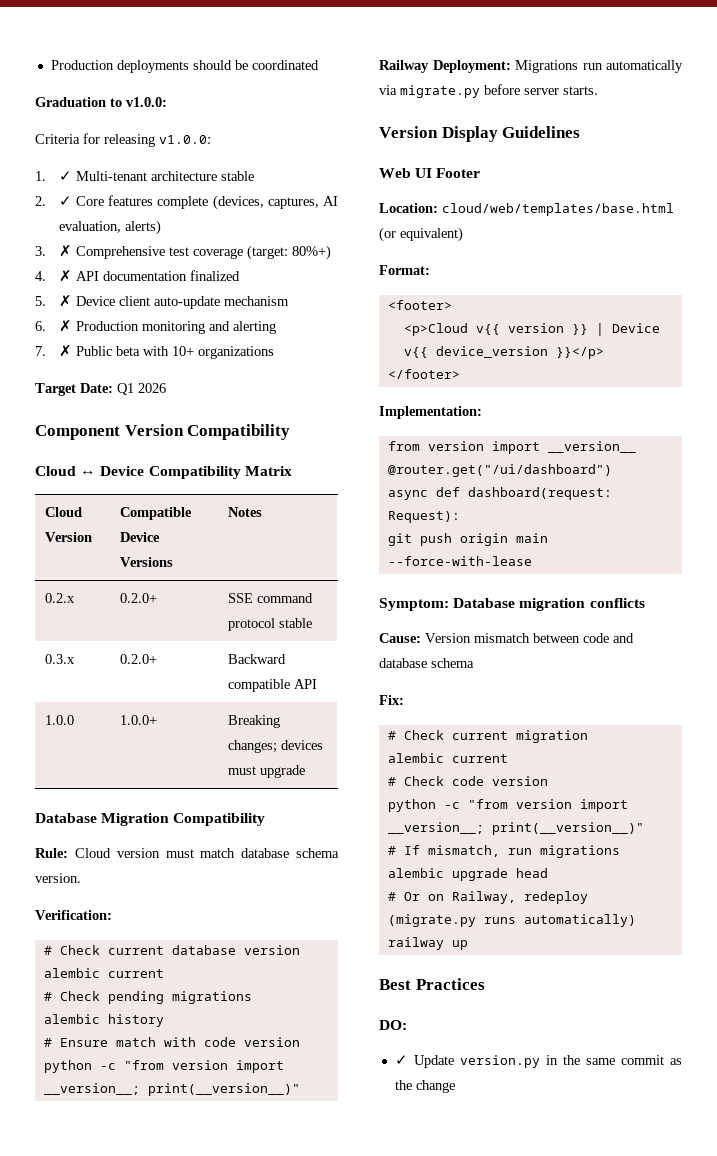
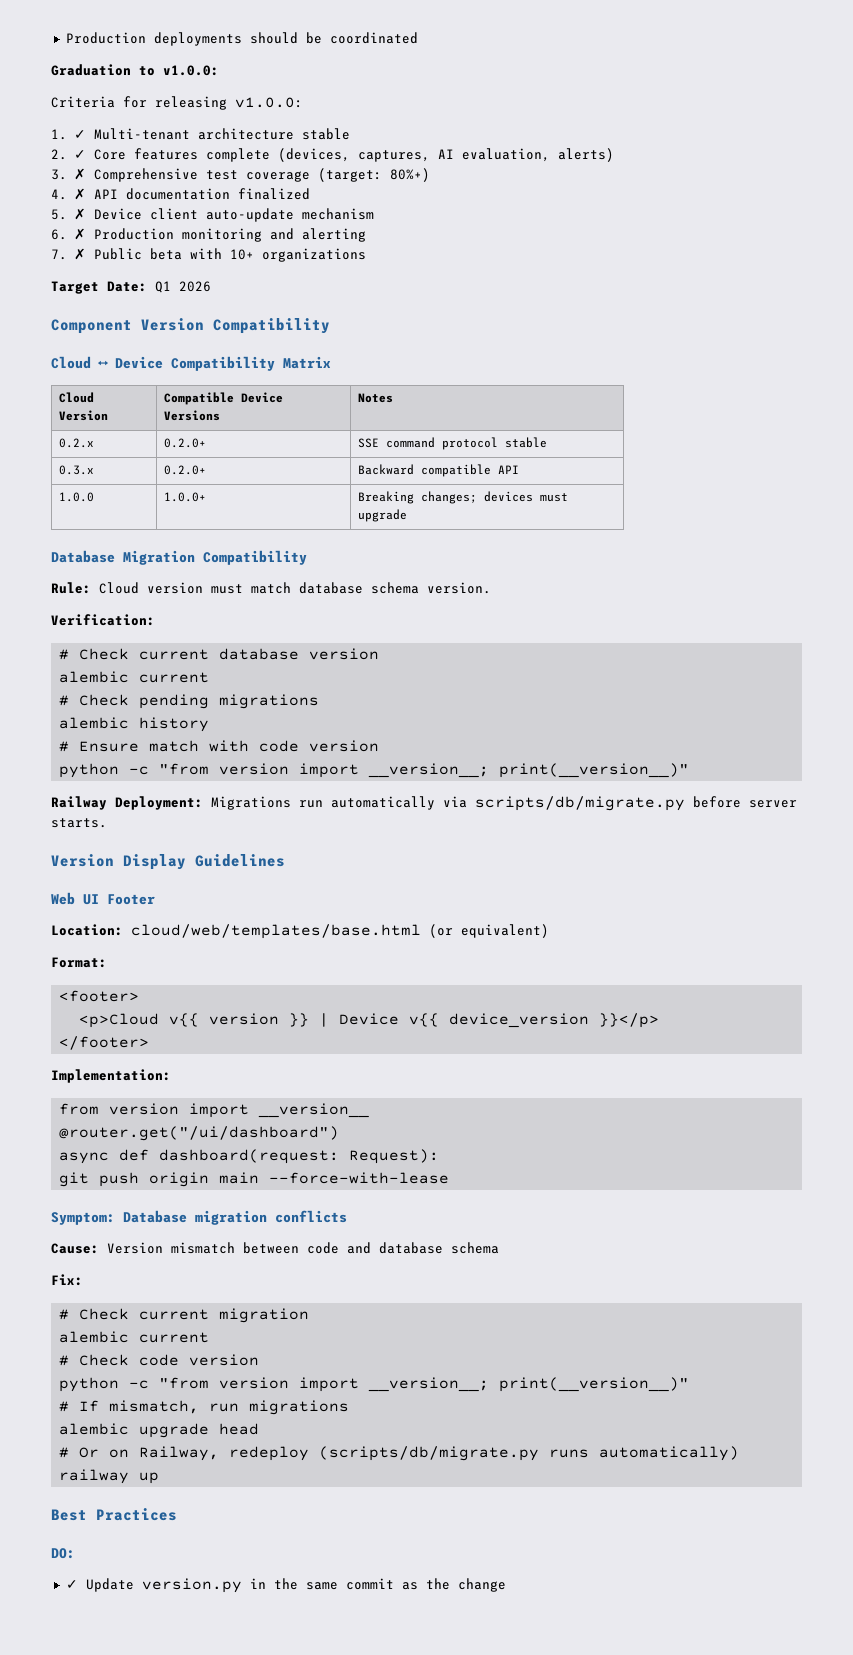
- Railway Deployment: Migrations run automatically via migrate.py before server starts.
+ Railway Deployment: Migrations run automatically via scripts/db/migrate.py before server starts.
- # Or on Railway, redeploy (migrate.py runs automatically)
+ # Or on Railway, redeploy (scripts/db/migrate.py runs automatically)

